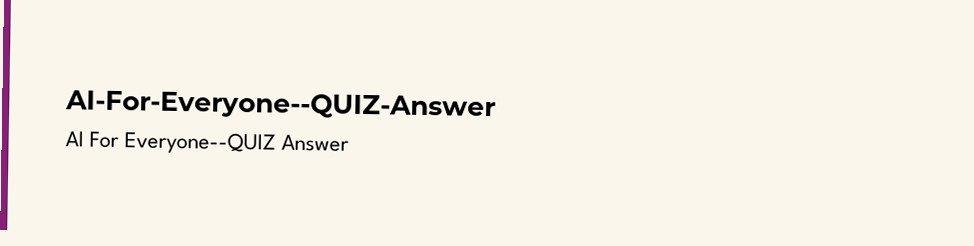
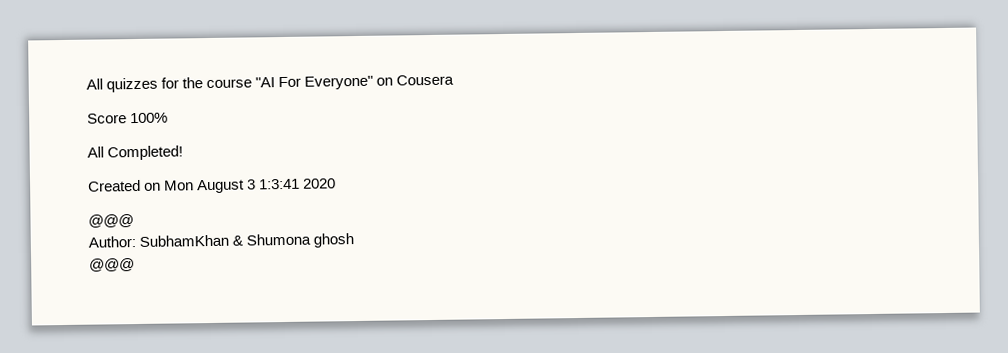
- AI-For-Everyone--QUIZ-Answer
- AI For Everyone--QUIZ Answer
+ All quizzes for the course "AI For Everyone" on Cousera
+ Score 100%
+ All Completed!
+ Created on Mon August 3 1:3:41 2020
+ @@@
+ Author: SubhamKhan & Shumona ghosh
+ @@@

